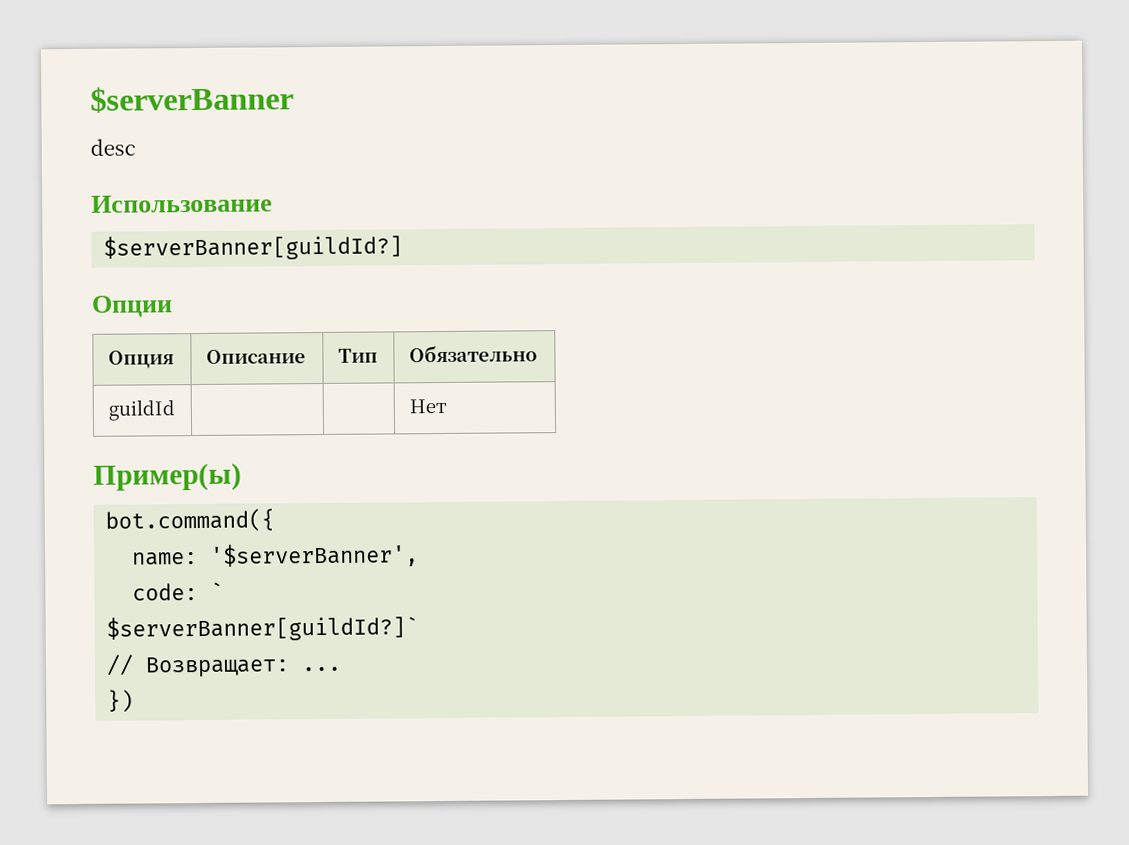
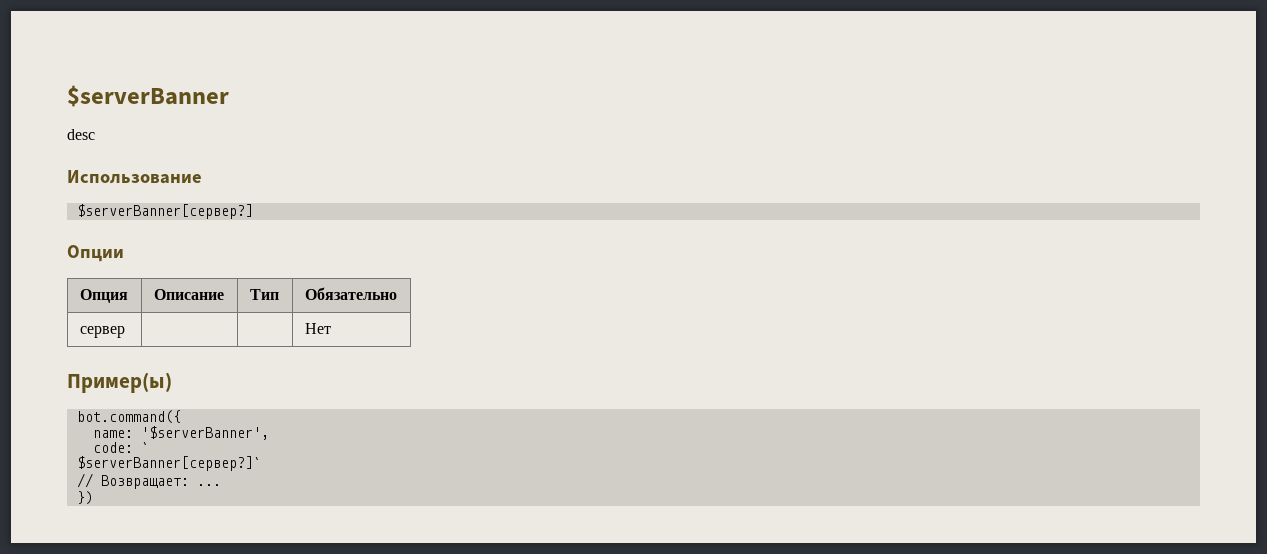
- $serverBanner[guildId?]
+ $serverBanner[сервер?]
- guildId | | | Нет
+ сервер | | | Нет
- $serverBanner[guildId?]`
+ $serverBanner[сервер?]`

